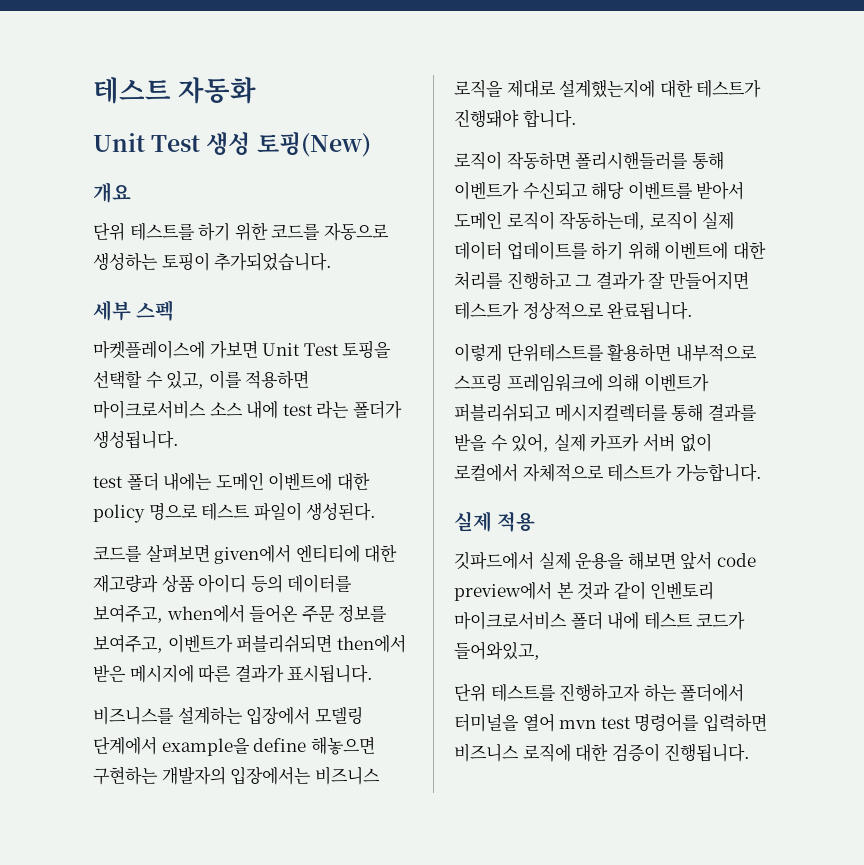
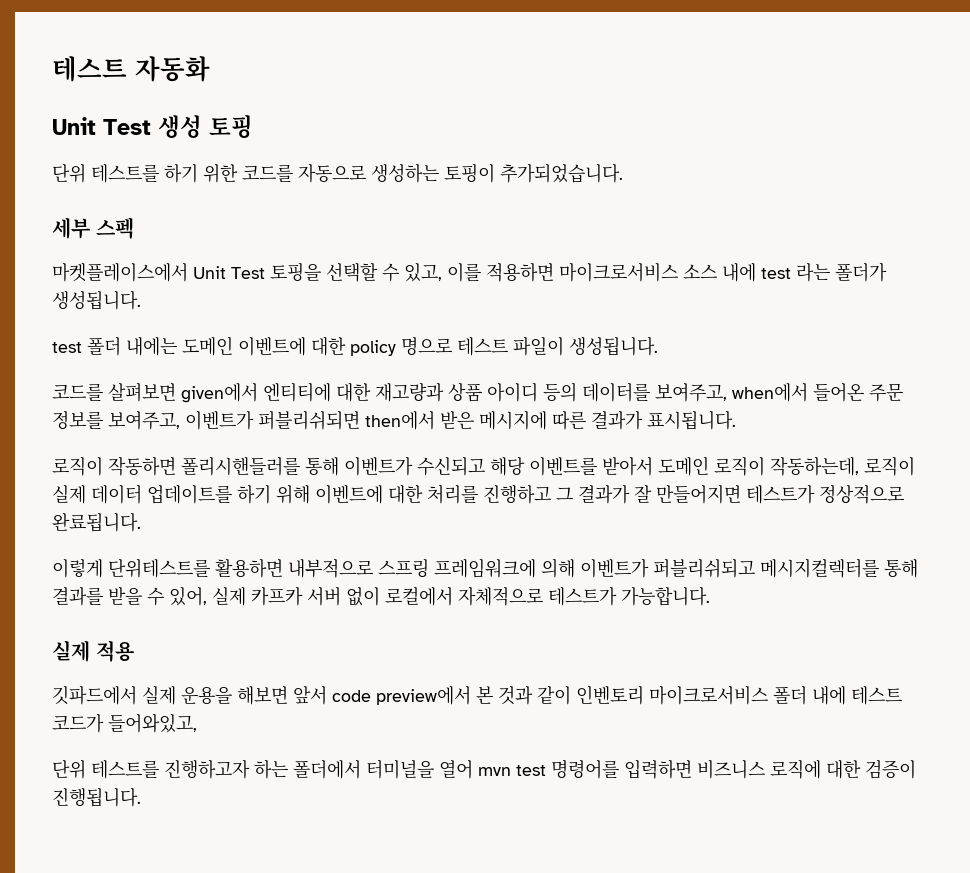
- Unit Test 생성 토핑(New)
- 개요
+ Unit Test 생성 토핑
- 마켓플레이스에 가보면 Unit Test 토핑을 선택할 수 있고, 이를 적용하면 마이크로서비스 소스 내에 test 라는 폴더가 생성됩니다.
+ 마켓플레이스에서 Unit Test 토핑을 선택할 수 있고, 이를 적용하면 마이크로서비스 소스 내에 test 라는 폴더가 생성됩니다.
- test 폴더 내에는 도메인 이벤트에 대한 policy 명으로 테스트 파일이 생성된다.
+ test 폴더 내에는 도메인 이벤트에 대한 policy 명으로 테스트 파일이 생성됩니다.
- 비즈니스를 설계하는 입장에서 모델링 단계에서 example을 define 해놓으면 구현하는 개발자의 입장에서는 비즈니스 로직을 제대로 설계했는지에 대한 테스트가 진행돼야 합니다.

